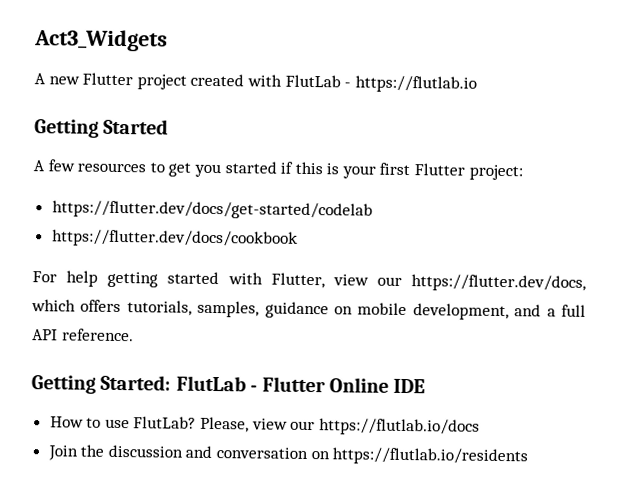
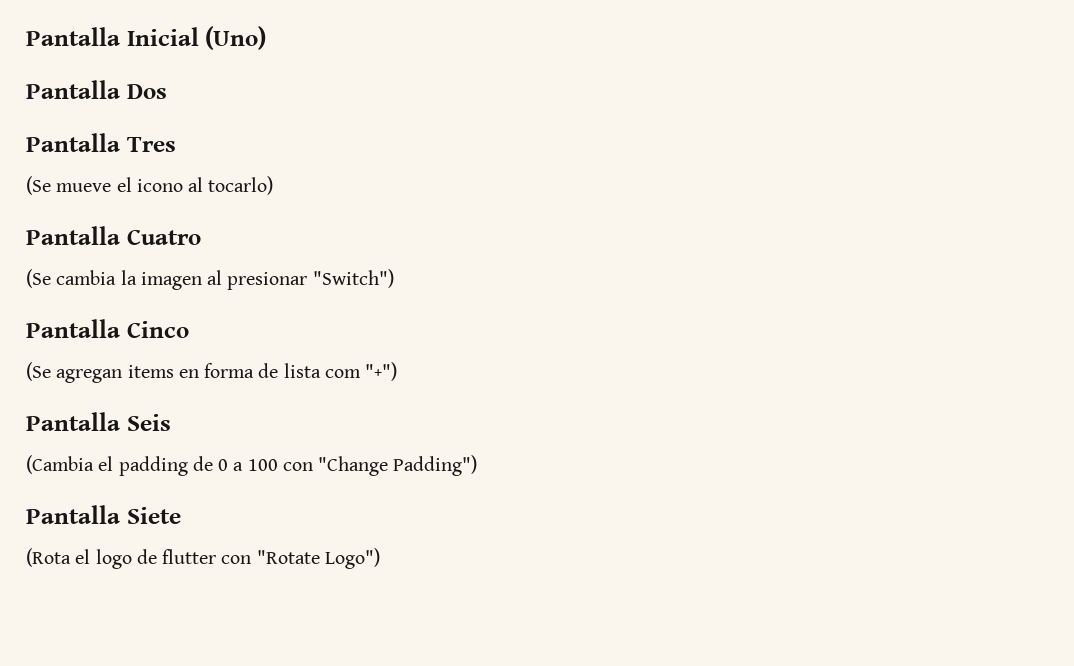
- Act3_Widgets
- A new Flutter project created with FlutLab - https://flutlab.io
- Getting Started
- A few resources to get you started if this is your first Flutter project:
- https://flutter.dev/docs/get-started/codelab
- https://flutter.dev/docs/cookbook
- For help getting started with Flutter, view our https://flutter.dev/docs, which offers tutorials, samples, guidance on mobile development, and a full API reference.
- Getting Started: FlutLab - Flutter Online IDE
- How to use FlutLab? Please, view our https://flutlab.io/docs
- Join the discussion and conversation on https://flutlab.io/residents
+ Pantalla Inicial (Uno)
+ Pantalla Dos
+ Pantalla Tres
+ (Se mueve el icono al tocarlo)
+ Pantalla Cuatro
+ (Se cambia la imagen al presionar "Switch")
+ Pantalla Cinco
+ (Se agregan items en forma de lista com "+")
+ Pantalla Seis
+ (Cambia el padding de 0 a 100 con "Change Padding")
+ Pantalla Siete
+ (Rota el logo de flutter con "Rotate Logo")

